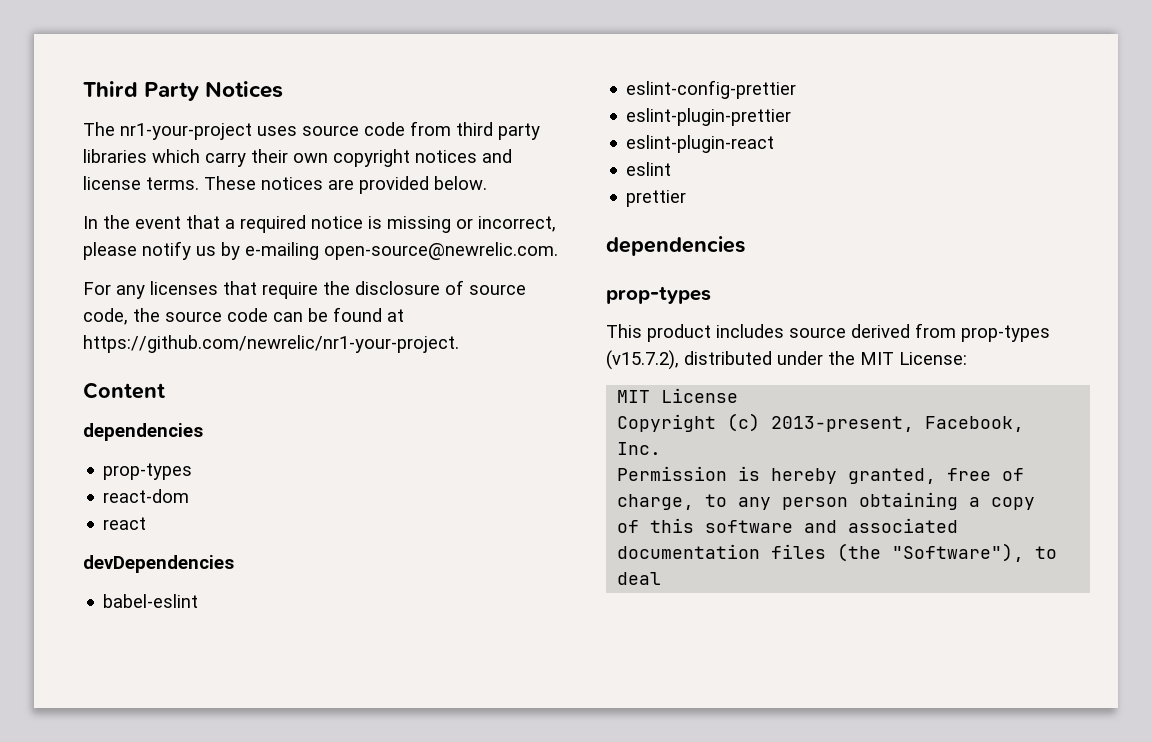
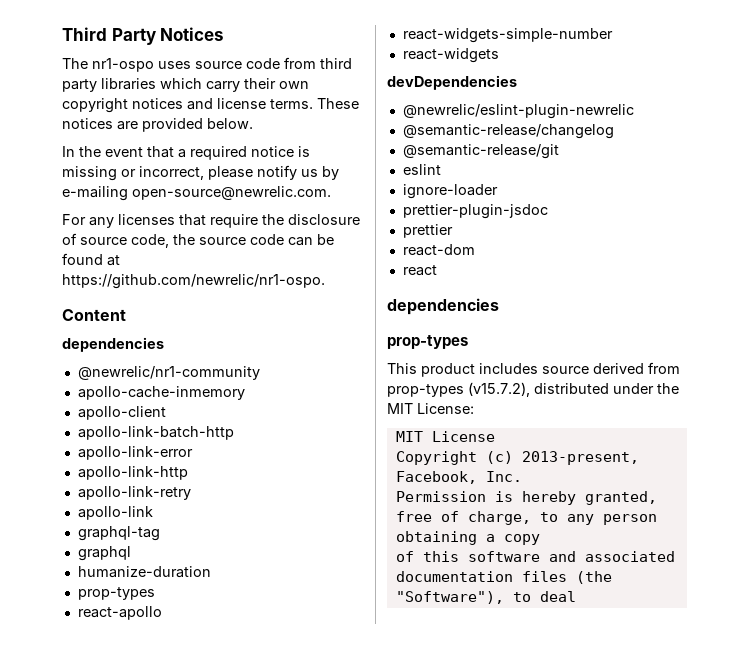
- The nr1-your-project uses source code from third party libraries which carry their own copyright notices and license terms.
+ The nr1-ospo uses source code from third party libraries which carry their own copyright notices and license terms.
- For any licenses that require the disclosure of source code, the source code can be found at https://github.com/newrelic/nr1-your-project.
+ For any licenses that require the disclosure of source code, the source code can be found at https://github.com/newrelic/nr1-ospo.
  Content
  dependencies
+ @newrelic/nr1-community
+ apollo-cache-inmemory
+ apollo-client
+ apollo-link-batch-http
+ apollo-link-error
+ apollo-link-http
+ apollo-link-retry
+ apollo-link
+ graphql-tag
+ graphql
+ humanize-duration
  prop-types
+ react-apollo
+ react-widgets-simple-number
+ react-widgets
+ devDependencies
+ @newrelic/eslint-plugin-newrelic
+ @semantic-release/changelog
+ @semantic-release/git
+ eslint
+ ignore-loader
+ prettier-plugin-jsdoc
+ prettier
  react-dom
  react
- devDependencies
- babel-eslint
- eslint-config-prettier
- eslint-plugin-prettier
- eslint-plugin-react
- eslint
- prettier

